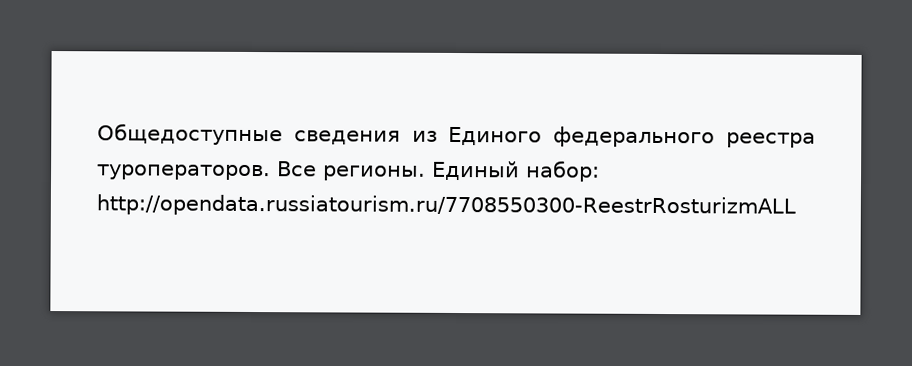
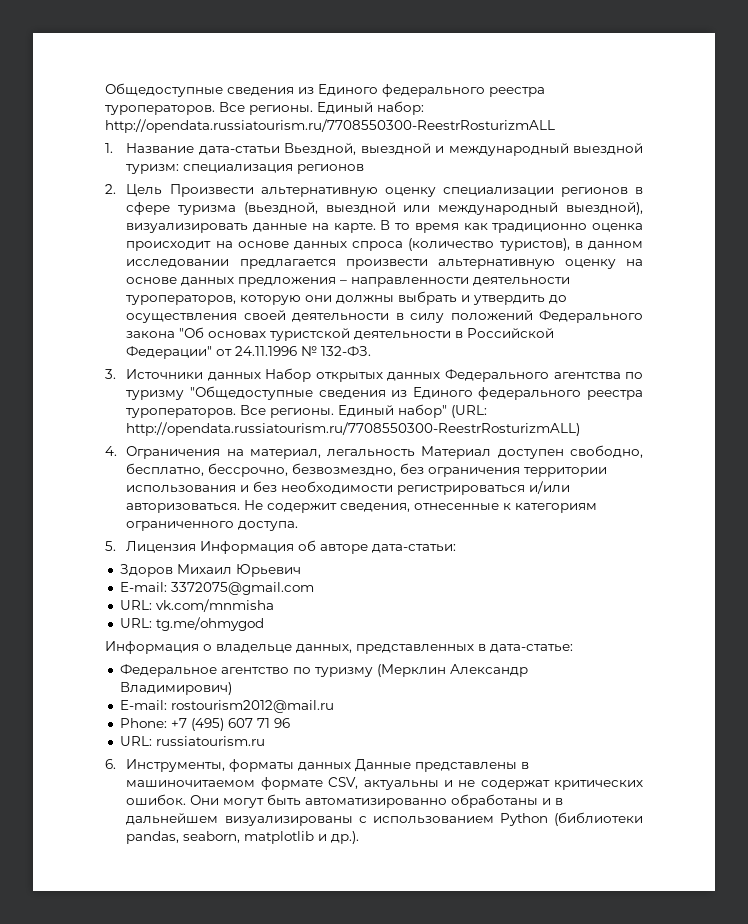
+ 1. Название дата-статьи Вьездной, выездной и международный выездной туризм: специализация регионов
+ 2. Цель Произвести альтернативную оценку специализации регионов в сфере туризма (вьездной, выездной или международный выездной), визуализировать данные на карте. В то время как традиционно оценка происходит на основе данных спроса (количество туристов), в данном исследовании предлагается произвести альтернативную оценку на основе данных предложения – направленности деятельности туроператоров, которую они должны выбрать и утвердить до осуществления своей деятельности в силу положений Федерального закона "Об основах туристской деятельности в Российской Федерации" от 24.11.1996 № 132-ФЗ.
+ 3. Источники данных Набор открытых данных Федерального агентства по туризму "Общедоступные сведения из Единого федерального реестра туроператоров. Все регионы. Единый набор" (URL: http://opendata.russiatourism.ru/7708550300-ReestrRosturizmALL)
+ 4. Ограничения на материал, легальность Материал доступен свободно, бесплатно, бессрочно, безвозмездно, без ограничения территории использования и без необходимости регистрироваться и/или авторизоваться. Не содержит сведения, отнесенные к категориям ограниченного доступа.
+ 5. Лицензия Информация об авторе дата-статьи:
+ Здоров Михаил Юрьевич
+ E-mail: 3372075@gmail.com
+ URL: vk.com/mnmisha
+ URL: tg.me/ohmygod
+ Информация о владельце данных, представленных в дата-статье:
+ Федеральное агентство по туризму (Мерклин Александр Владимирович)
+ E-mail: rostourism2012@mail.ru
+ Phone: +7 (495) 607 71 96
+ URL: russiatourism.ru
+ 6. Инструменты, форматы данных Данные представлены в машиночитаемом формате CSV, актуальны и не содержат критических ошибок. Они могут быть автоматизированно обработаны и в дальнейшем визуализированы с использованием Python (библиотеки pandas, seaborn, matplotlib и др.).

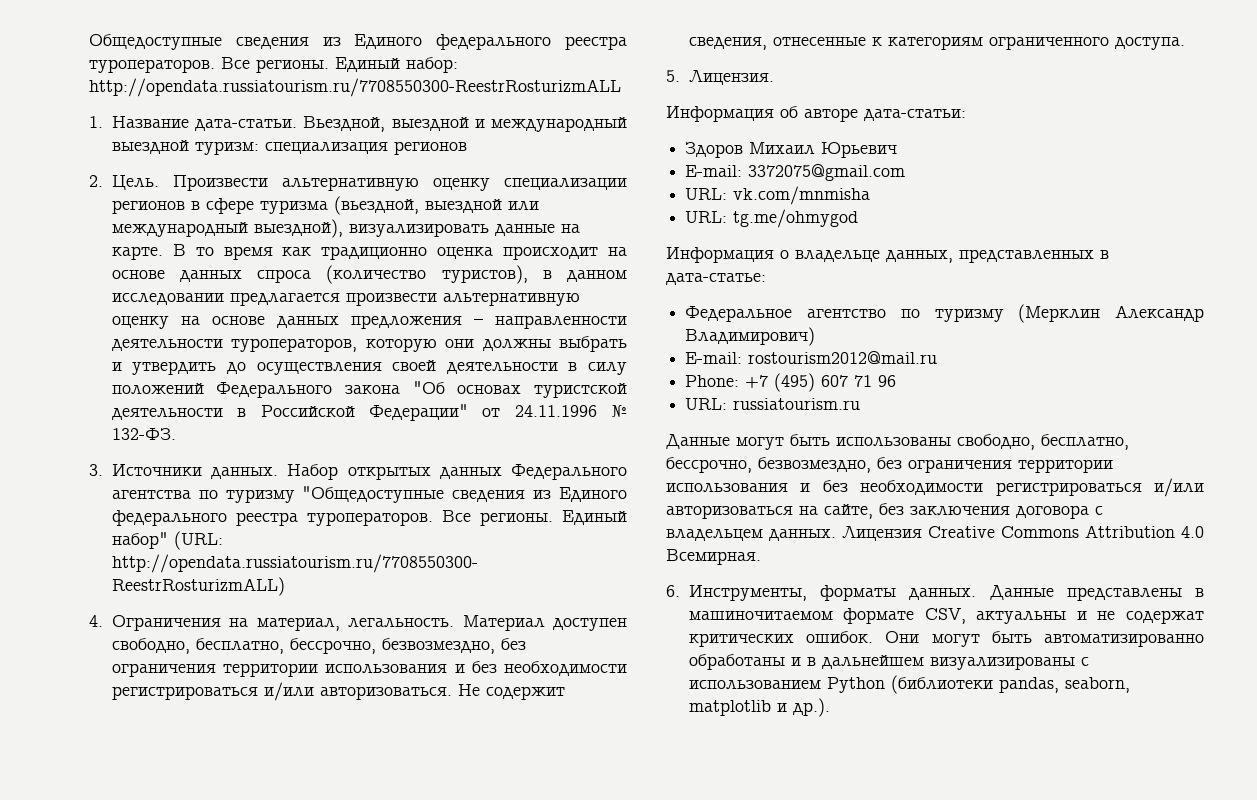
- 1. Название дата-статьи Вьездной, выездной и международный выездной туризм: специализация регионов
+ 1. Название дата-статьи. Вьездной, выездной и международный выездной туризм: специализация регионов
- 2. Цель Произвести альтернативную оценку специализации регионов в сфере туризма (вьездной, выездной или международный выездной), визуализировать данные на карте.
+ 2. Цель. Произвести альтернативную оценку специализации регионов в сфере туризма (вьездной, выездной или международный выездной), визуализировать данные на карте.
- 3. Источники данных Набор открытых данных Федерального агентства по туризму "Общедоступные сведения из Единого федерального реестра туроператоров.
+ 3. Источники данных. Набор открытых данных Федерального агентства по туризму "Общедоступные сведения из Единого федерального реестра туроператоров.
- 4. Ограничения на материал, легальность Материал доступен свободно, бесплатно, бессрочно, безвозмездно, без ограничения территории использования и без необходимости регистрироваться и/или авторизоваться.
+ 4. Ограничения на материал, легальность. Материал доступен свободно, бесплатно, бессрочно, безвозмездно, без ограничения территории использования и без необходимости регистрироваться и/или авторизоваться.
- 5. Лицензия Информация об авторе дата-статьи:
+ 5. Лицензия.
+ Информация об авторе дата-статьи:
+ Данные могут быть использованы свободно, бесплатно, бессрочно, безвозмездно, без ограничения территории использования и без необходимости регистрироваться и/или авторизоваться на сайте, без заключения договора с владельцем данных. Лицензия Creative Commons Attribution 4.0 Всемирная.
- 6. Инструменты, форматы данных Данные представлены в машиночитаемом формате CSV, актуальны и не содержат критических ошибок.
+ 6. Инструменты, форматы данных. Данные представлены в машиночитаемом формате CSV, актуальны и не содержат критических ошибок.

